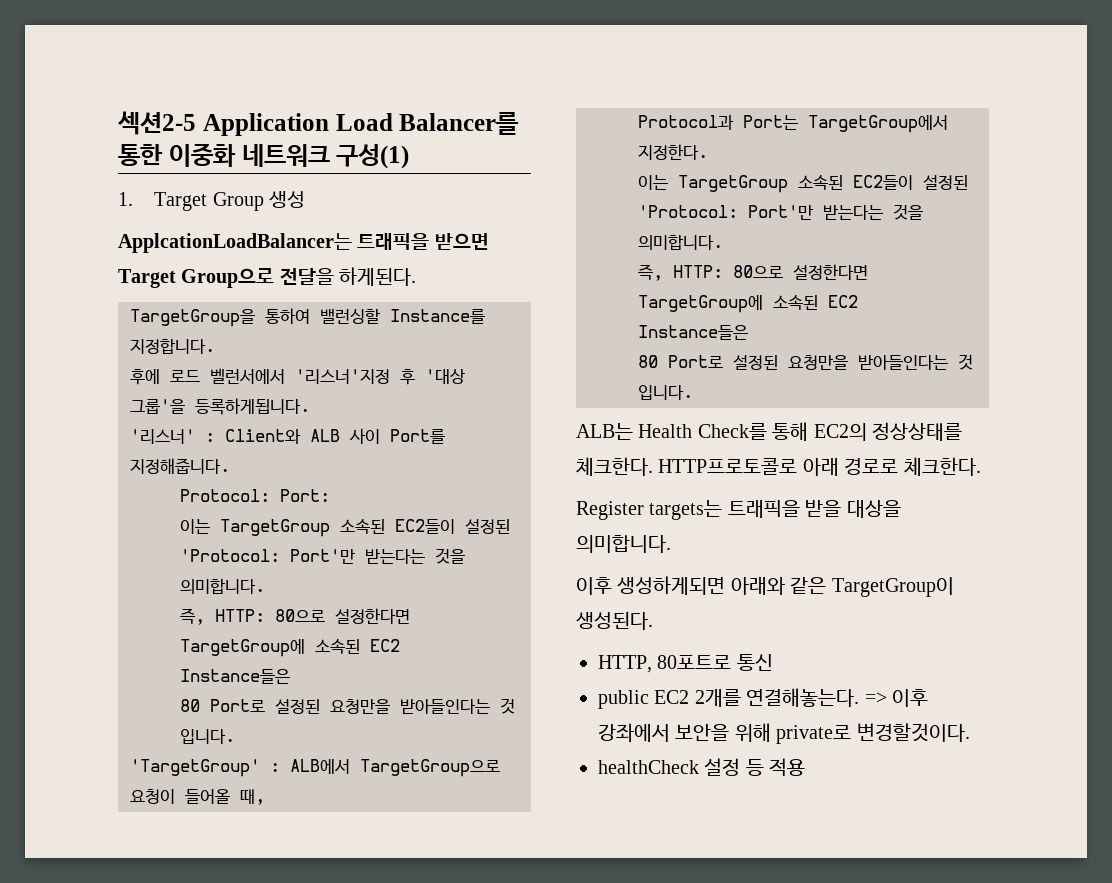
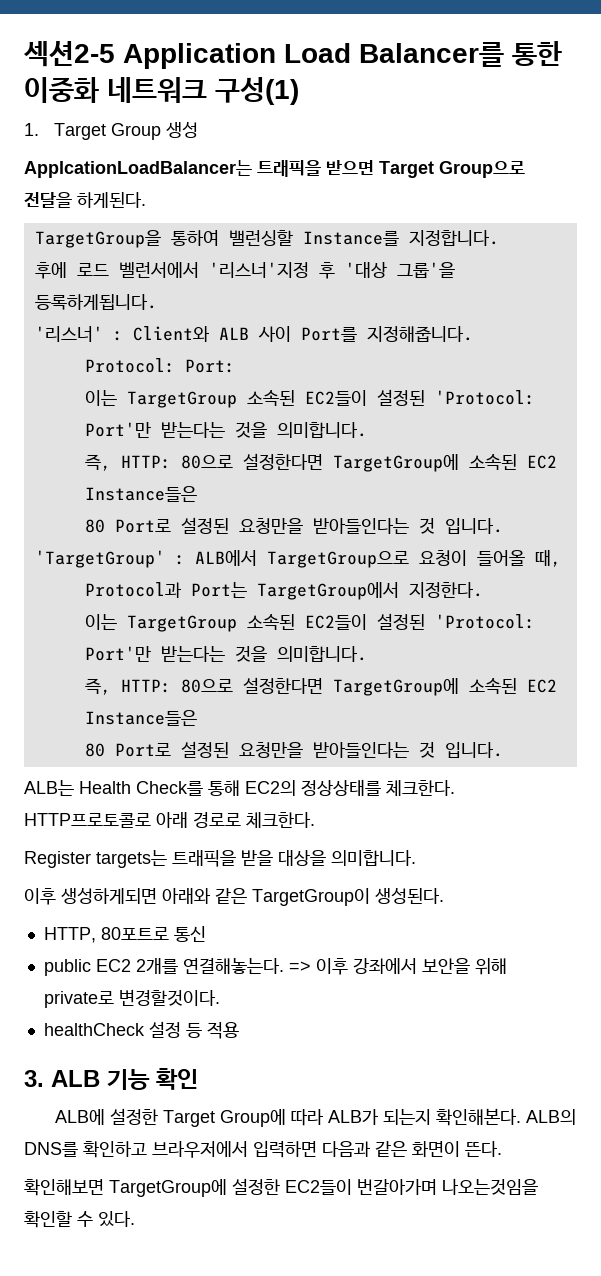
+ 3. ALB 기능 확인
+ ALB에 설정한 Target Group에 따라 ALB가 되는지 확인해본다. ALB의 DNS를 확인하고 브라우저에서 입력하면 다음과 같은 화면이 뜬다.
+ 확인해보면 TargetGroup에 설정한 EC2들이 번갈아가며 나오는것임을 확인할 수 있다.

